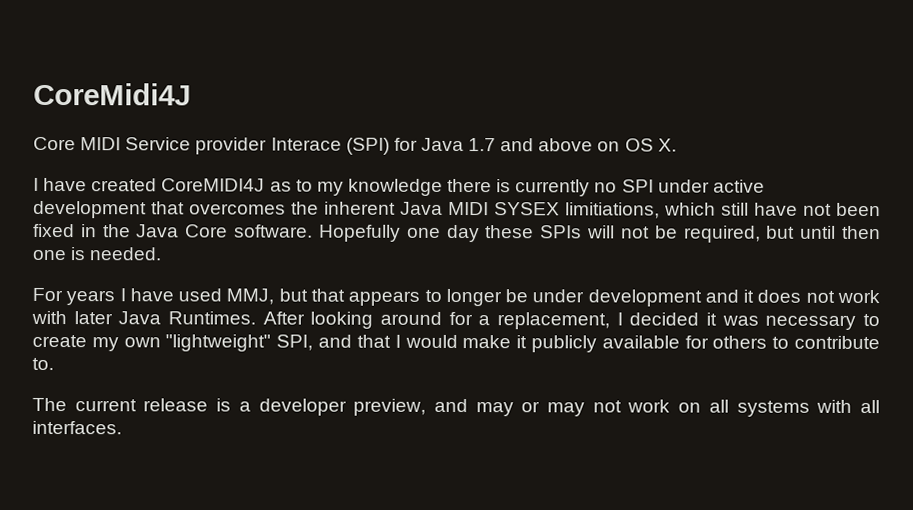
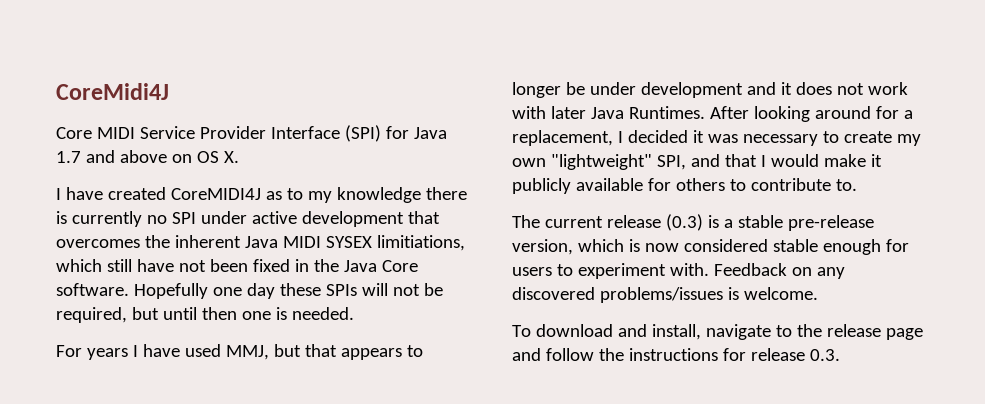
- Core MIDI Service provider Interace (SPI) for Java 1.7 and above on OS X.
+ Core MIDI Service Provider Interface (SPI) for Java 1.7 and above on OS X.
- The current release is a developer preview, and may or may not work on all systems with all interfaces.
+ The current release (0.3) is a stable pre-release version, which is now considered stable enough for users to experiment with. Feedback on any discovered problems/issues is welcome.
+ To download and install, navigate to the release page and follow the instructions for release 0.3.

